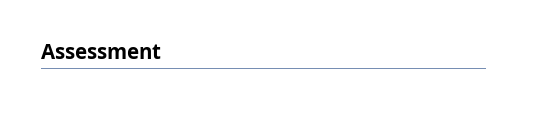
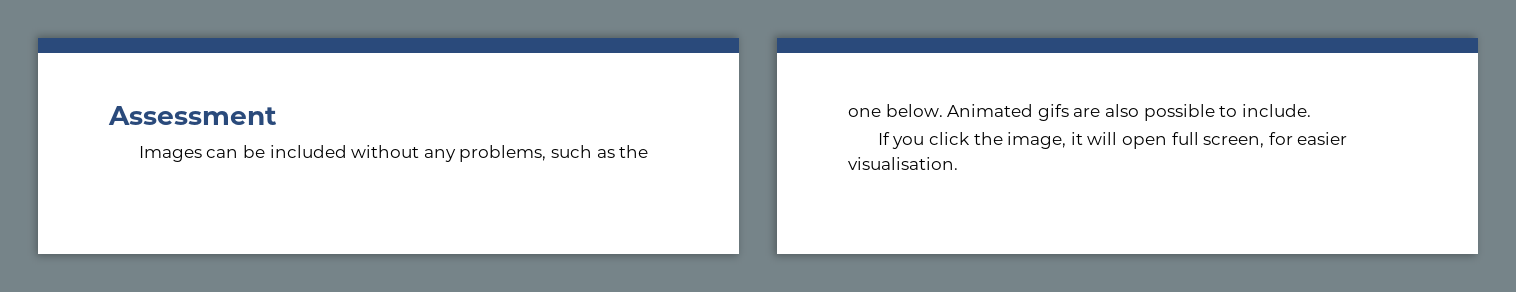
+ Images can be included without any problems, such as the one below. Animated gifs are also possible to include.
+ If you click the image, it will open full screen, for easier visualisation.

